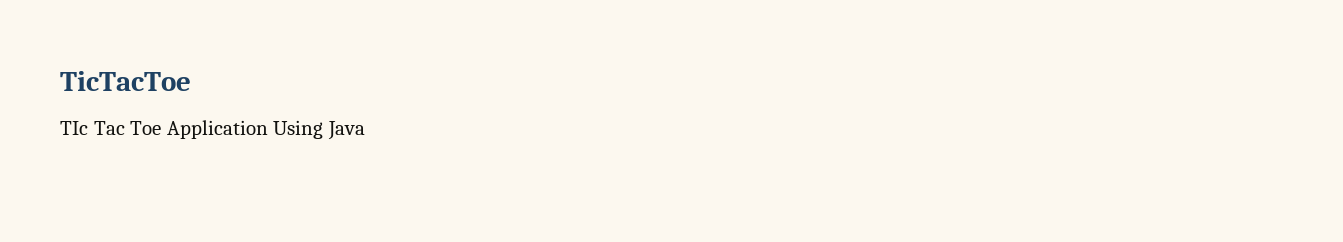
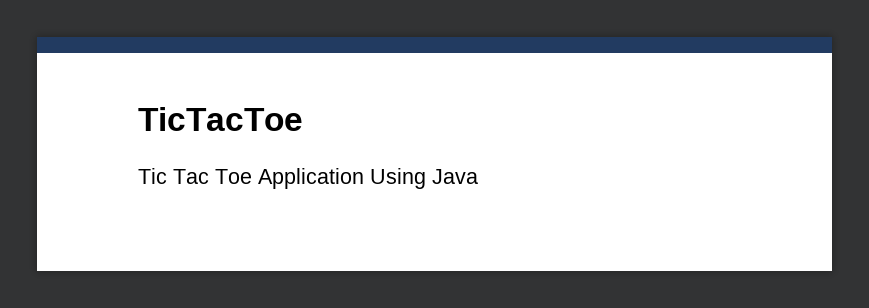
- TIc Tac Toe Application Using Java
+ Tic Tac Toe Application Using Java

